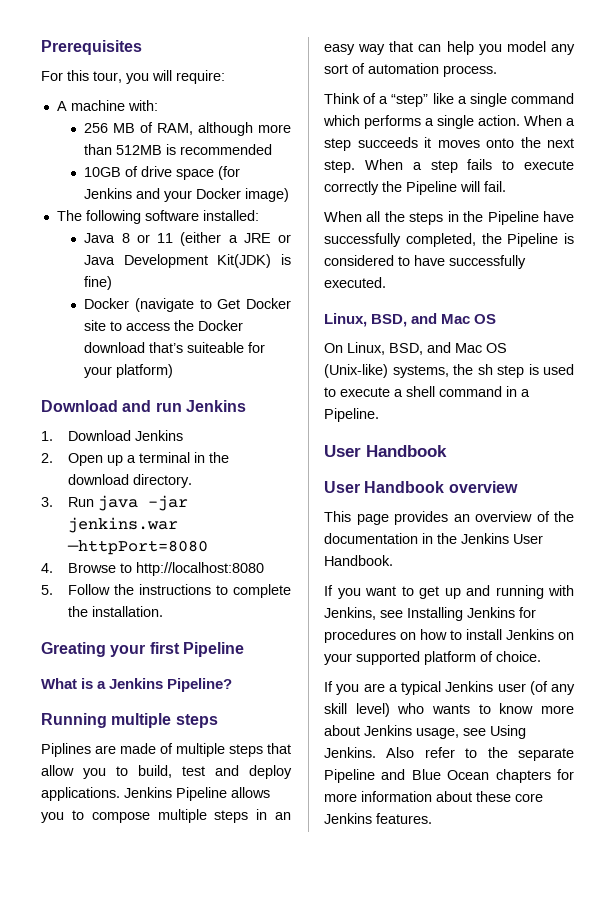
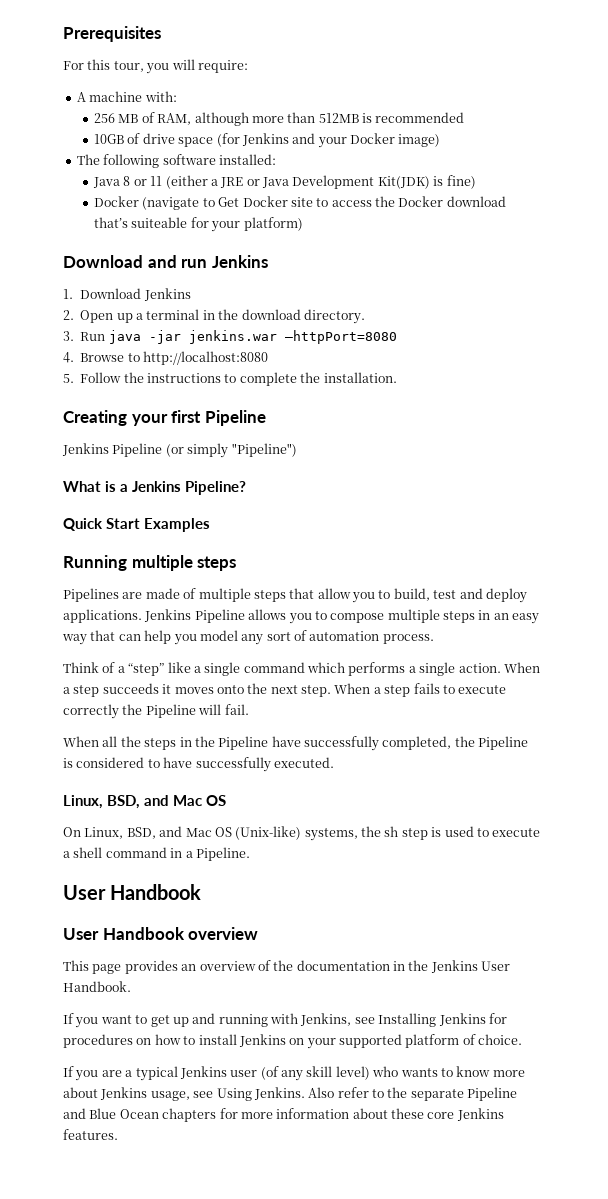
- Greating your first Pipeline
+ Creating your first Pipeline
+ Jenkins Pipeline (or simply "Pipeline")
+ Quick Start Examples
- Piplines are made of multiple steps that allow you to build, test and deploy applications.
+ Pipelines are made of multiple steps that allow you to build, test and deploy applications.

